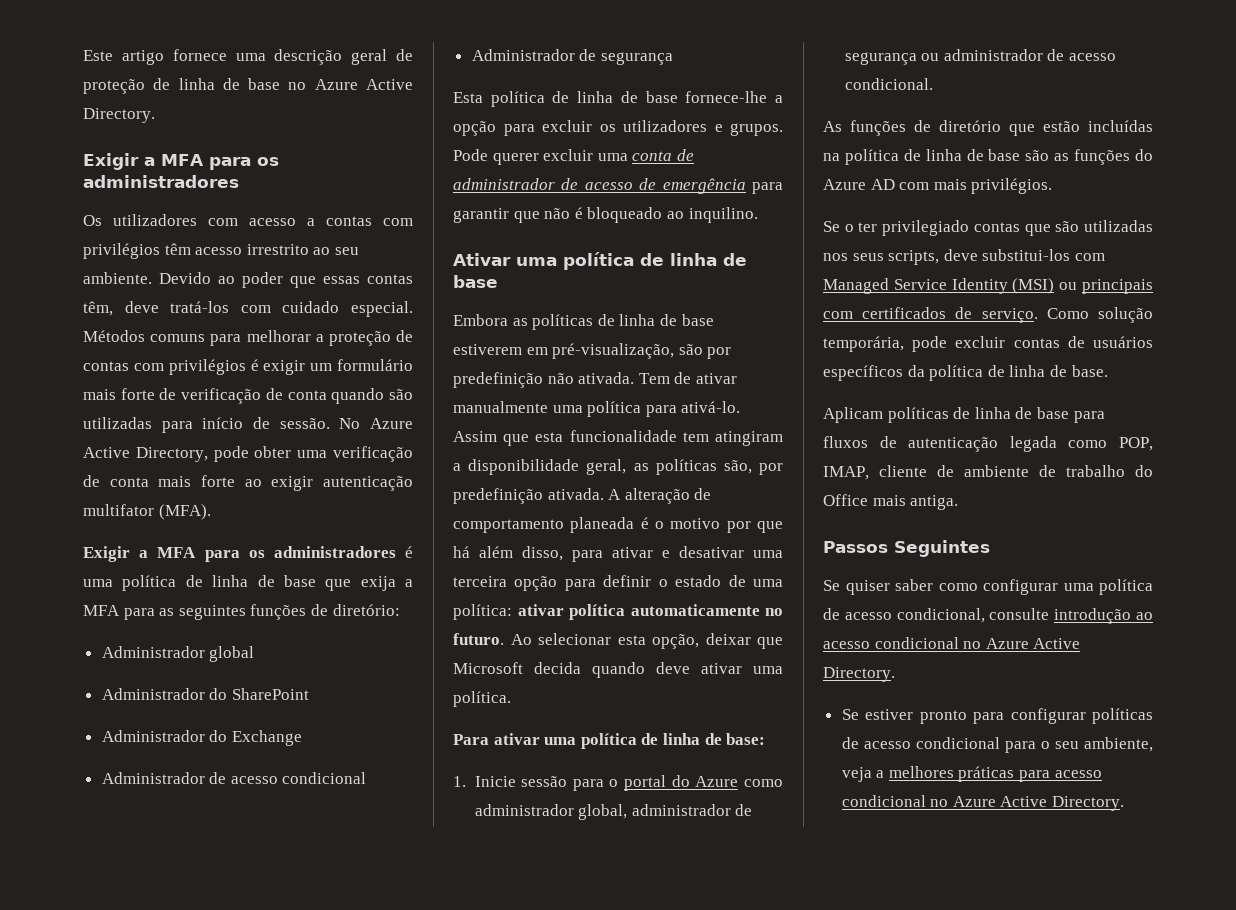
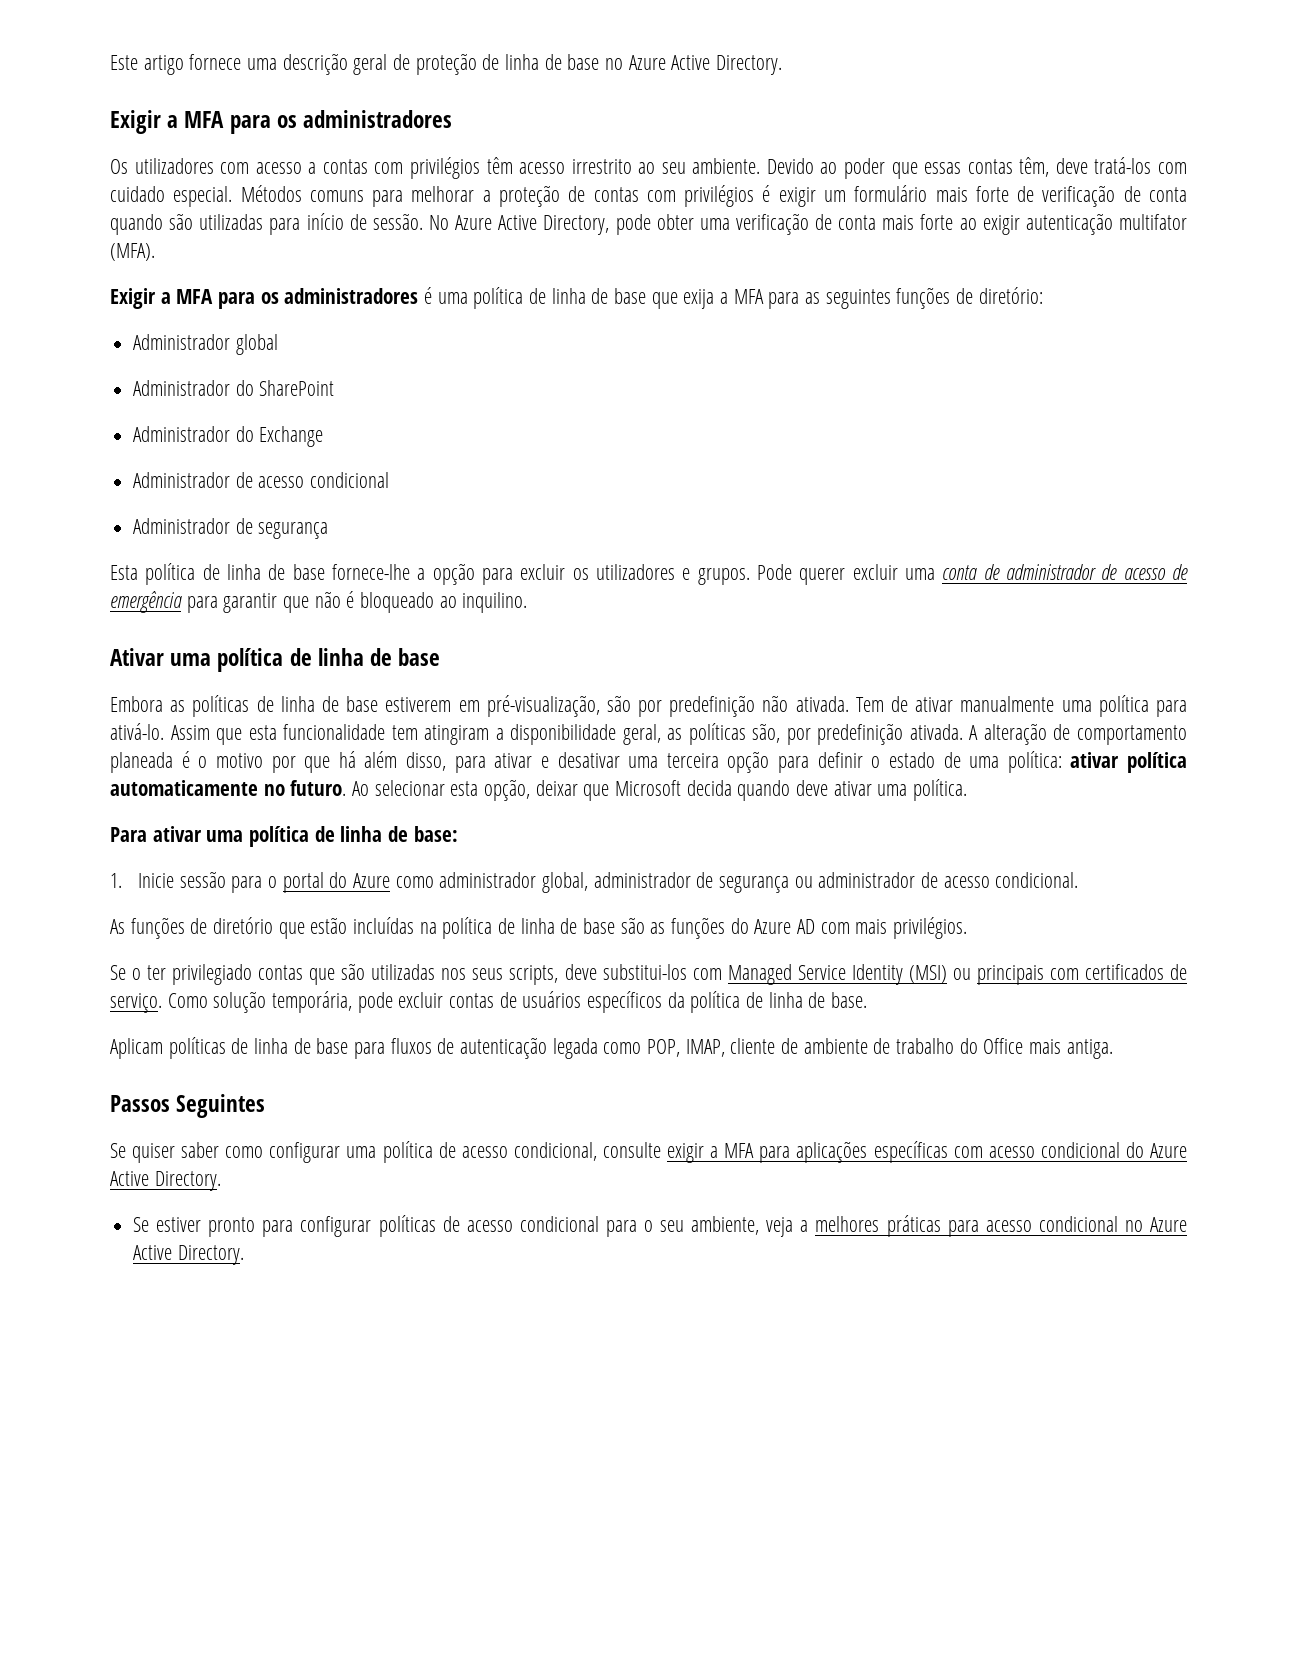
- Se quiser saber como configurar uma política de acesso condicional, consulte introdução ao acesso condicional no Azure Active Directory.
+ Se quiser saber como configurar uma política de acesso condicional, consulte exigir a MFA para aplicações específicas com acesso condicional do Azure Active Directory.

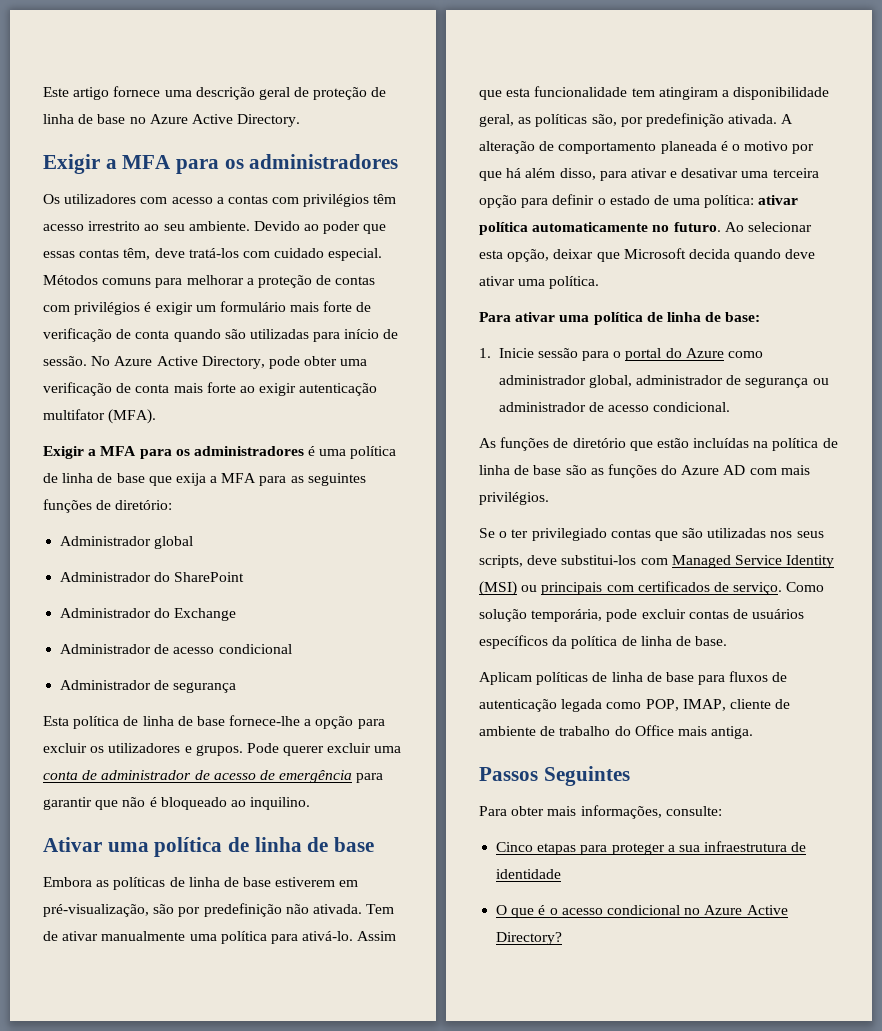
- Se quiser saber como configurar uma política de acesso condicional, consulte exigir a MFA para aplicações específicas com acesso condicional do Azure Active Directory.
- Se estiver pronto para configurar políticas de acesso condicional para o seu ambiente, veja a melhores práticas para acesso condicional no Azure Active Directory.
+ Para obter mais informações, consulte:
+ Cinco etapas para proteger a sua infraestrutura de identidade
+ O que é o acesso condicional no Azure Active Directory?

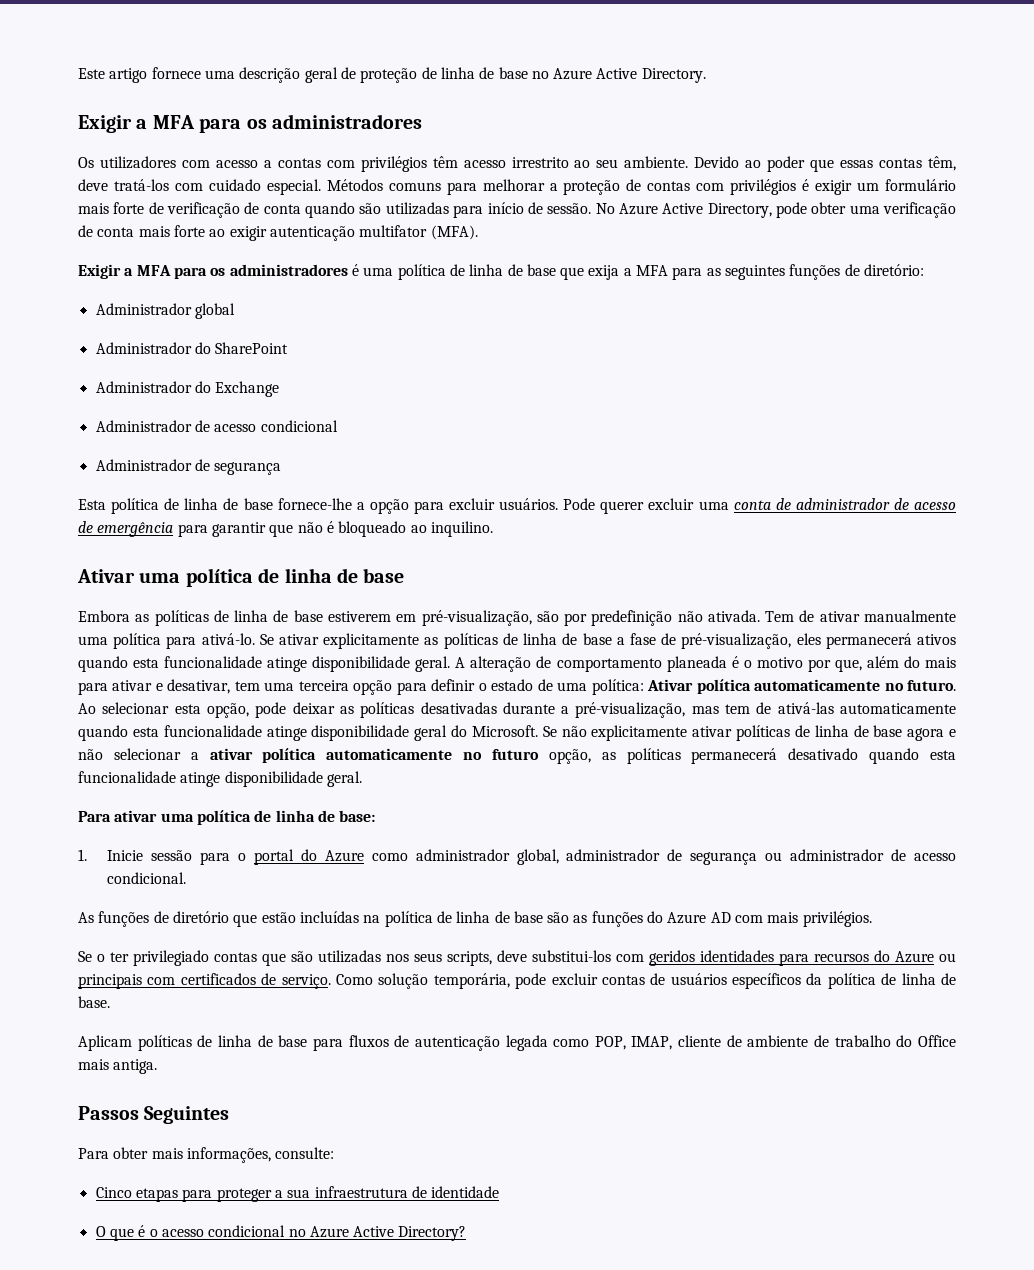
- Esta política de linha de base fornece-lhe a opção para excluir os utilizadores e grupos.
+ Esta política de linha de base fornece-lhe a opção para excluir usuários.
- Assim que esta funcionalidade tem atingiram a disponibilidade geral, as políticas são, por predefinição ativada.
+ Se ativar explicitamente as políticas de linha de base a fase de pré-visualização, eles permanecerá ativos quando esta funcionalidade atinge disponibilidade geral.
- A alteração de comportamento planeada é o motivo por que há além disso, para ativar e desativar uma terceira opção para definir o estado de uma política: ativar política automaticamente no futuro.
+ A alteração de comportamento planeada é o motivo por que, além do mais para ativar e desativar, tem uma terceira opção para definir o estado de uma política: Ativar política automaticamente no futuro.
- Ao selecionar esta opção, deixar que Microsoft decida quando deve ativar uma política.
+ Ao selecionar esta opção, pode deixar as políticas desativadas durante a pré-visualização, mas tem de ativá-las automaticamente quando esta funcionalidade atinge disponibilidade geral do Microsoft. Se não explicitamente ativar políticas de linha de base agora e não selecionar a ativar política automaticamente no futuro opção, as políticas permanecerá desativado quando esta funcionalidade atinge disponibilidade geral.
- Se o ter privilegiado contas que são utilizadas nos seus scripts, deve substitui-los com Managed Service Identity (MSI) ou principais com certificados de serviço.
+ Se o ter privilegiado contas que são utilizadas nos seus scripts, deve substitui-los com geridos identidades para recursos do Azure ou principais com certificados de serviço.

